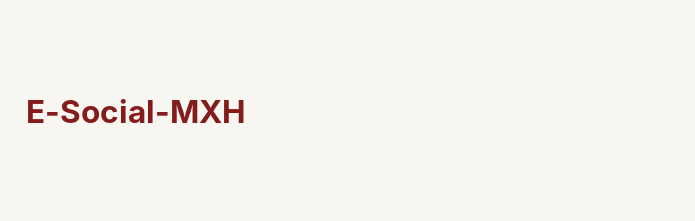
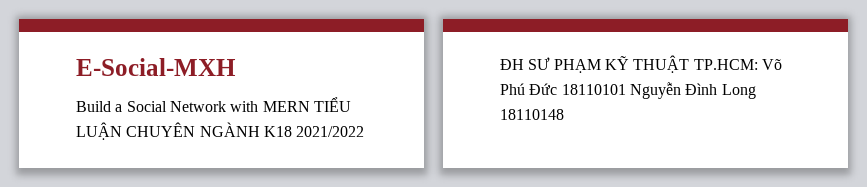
+ Build a Social Network with MERN TIỂU LUẬN CHUYÊN NGÀNH K18 2021/2022 ĐH SƯ PHẠM KỸ THUẬT TP.HCM: Võ Phú Đức 18110101 Nguyễn Đình Long 18110148

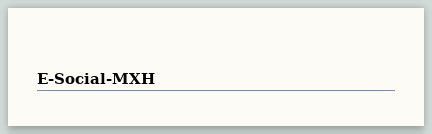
- Build a Social Network with MERN TIỂU LUẬN CHUYÊN NGÀNH K18 2021/2022 ĐH SƯ PHẠM KỸ THUẬT TP.HCM: Võ Phú Đức 18110101 Nguyễn Đình Long 18110148

